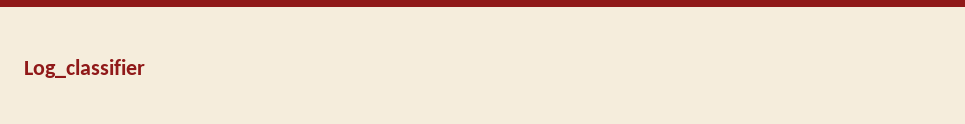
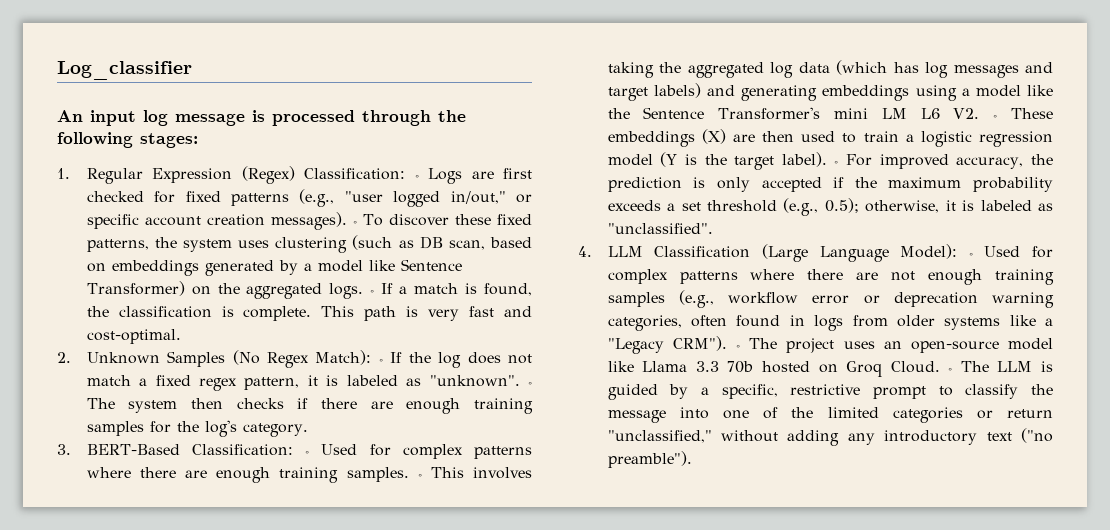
+ An input log message is processed through the following stages:
+ 1. Regular Expression (Regex) Classification: ◦ Logs are first checked for fixed patterns (e.g., "user logged in/out," or specific account creation messages). ◦ To discover these fixed patterns, the system uses clustering (such as DB scan, based on embeddings generated by a model like Sentence Transformer) on the aggregated logs. ◦ If a match is found, the classification is complete. This path is very fast and cost-optimal.
+ 2. Unknown Samples (No Regex Match): ◦ If the log does not match a fixed regex pattern, it is labeled as "unknown". ◦ The system then checks if there are enough training samples for the log's category.
+ 3. BERT-Based Classification: ◦ Used for complex patterns where there are enough training samples. ◦ This involves taking the aggregated log data (which has log messages and target labels) and generating embeddings using a model like the Sentence Transformer's mini LM L6 V2. ◦ These embeddings (X) are then used to train a logistic regression model (Y is the target label). ◦ For improved accuracy, the prediction is only accepted if the maximum probability exceeds a set threshold (e.g., 0.5); otherwise, it is labeled as "unclassified".
+ 4. LLM Classification (Large Language Model): ◦ Used for complex patterns where there are not enough training samples (e.g., workflow error or deprecation warning categories, often found in logs from older systems like a "Legacy CRM"). ◦ The project uses an open-source model like Llama 3.3 70b hosted on Groq Cloud. ◦ The LLM is guided by a specific, restrictive prompt to classify the message into one of the limited categories or return "unclassified," without adding any introductory text ("no preamble").

